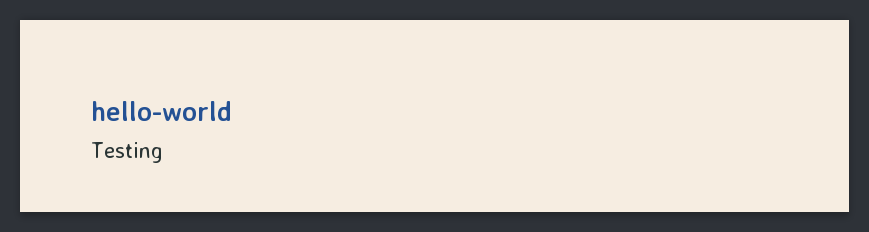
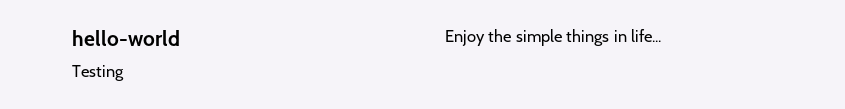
+ Enjoy the simple things in life...

